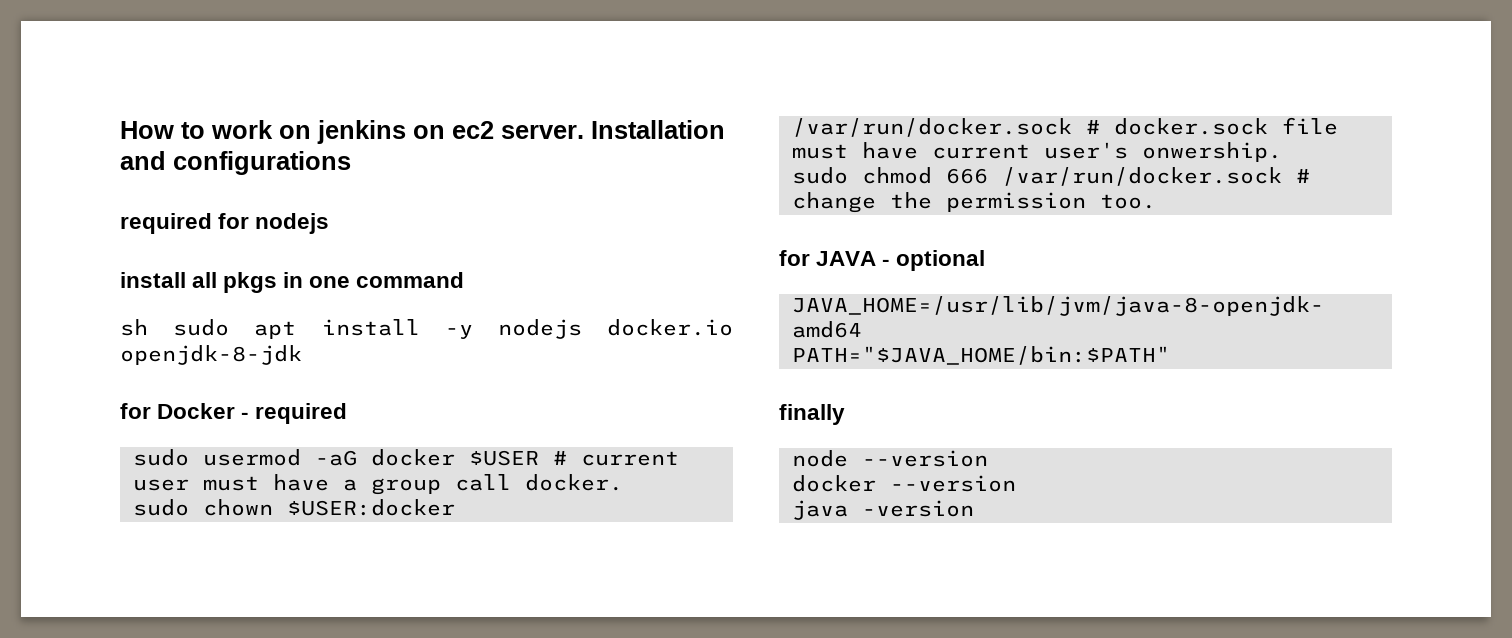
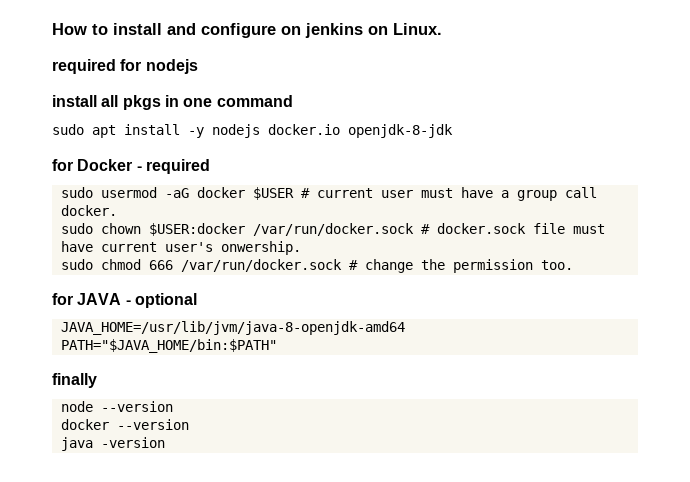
- How to work on jenkins on ec2 server. Installation and configurations
+ How to install and configure on jenkins on Linux.
- sh sudo apt install -y nodejs docker.io openjdk-8-jdk
+ sudo apt install -y nodejs docker.io openjdk-8-jdk

